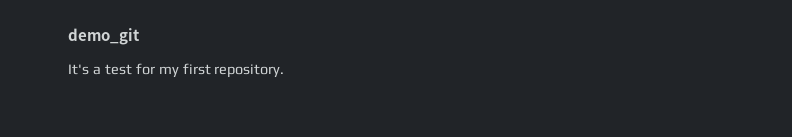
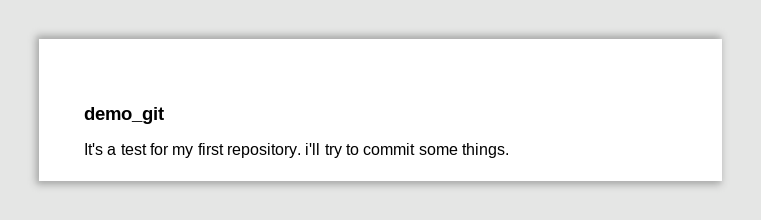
- It's a test for my first repository.
+ It's a test for my first repository. i'll try to commit some things.

